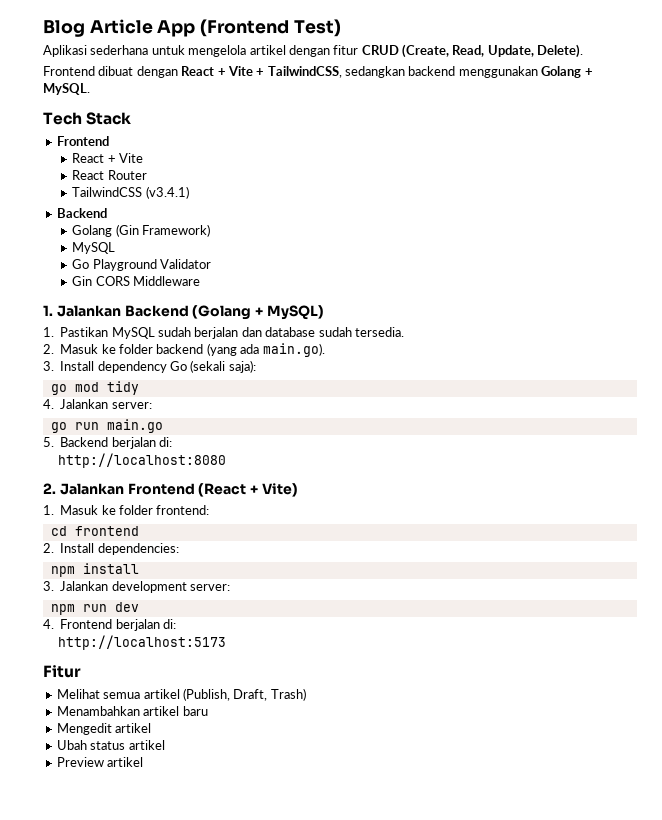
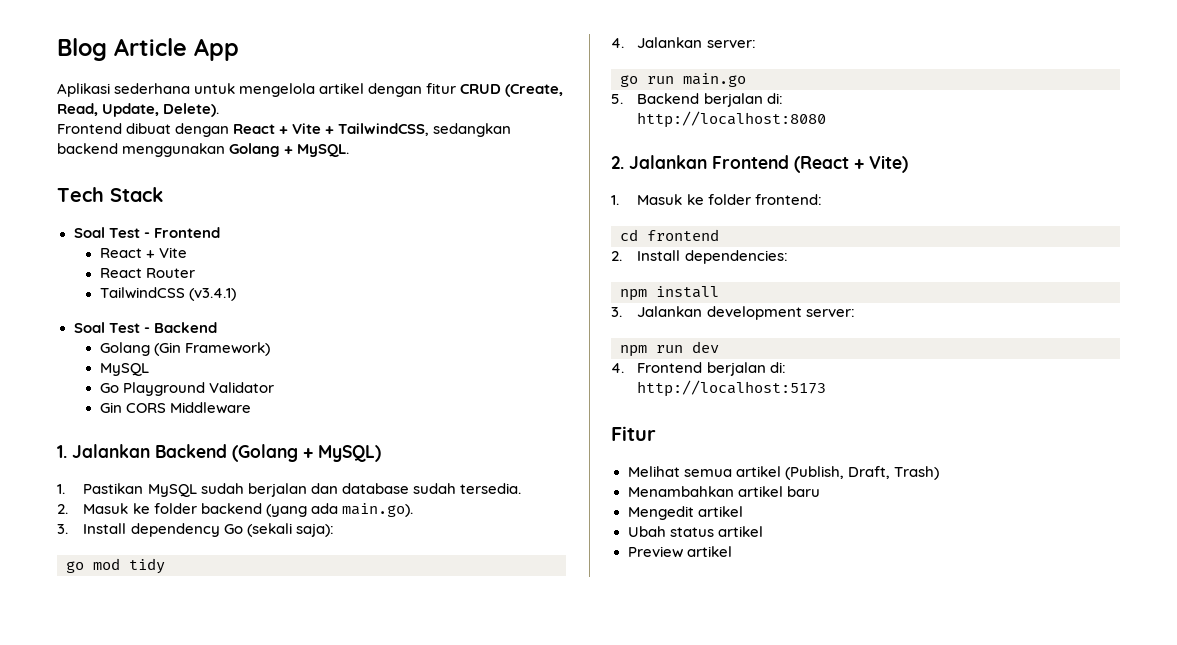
- Blog Article App (Frontend Test)
+ Blog Article App
  Tech Stack
- Frontend
+ Soal Test - Frontend
  TailwindCSS (v3.4.1)
- Backend
+ Soal Test - Backend

